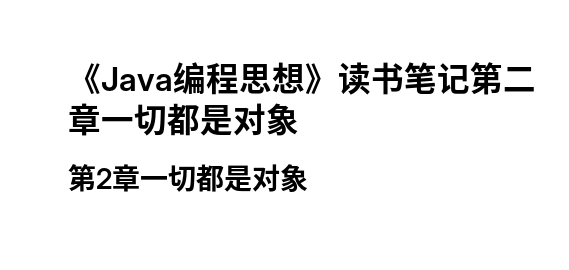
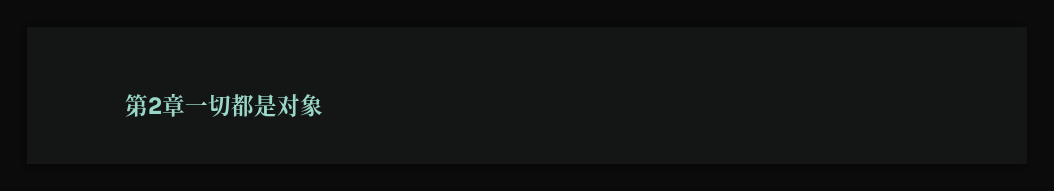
- 《Java编程思想》读书笔记第二章一切都是对象

